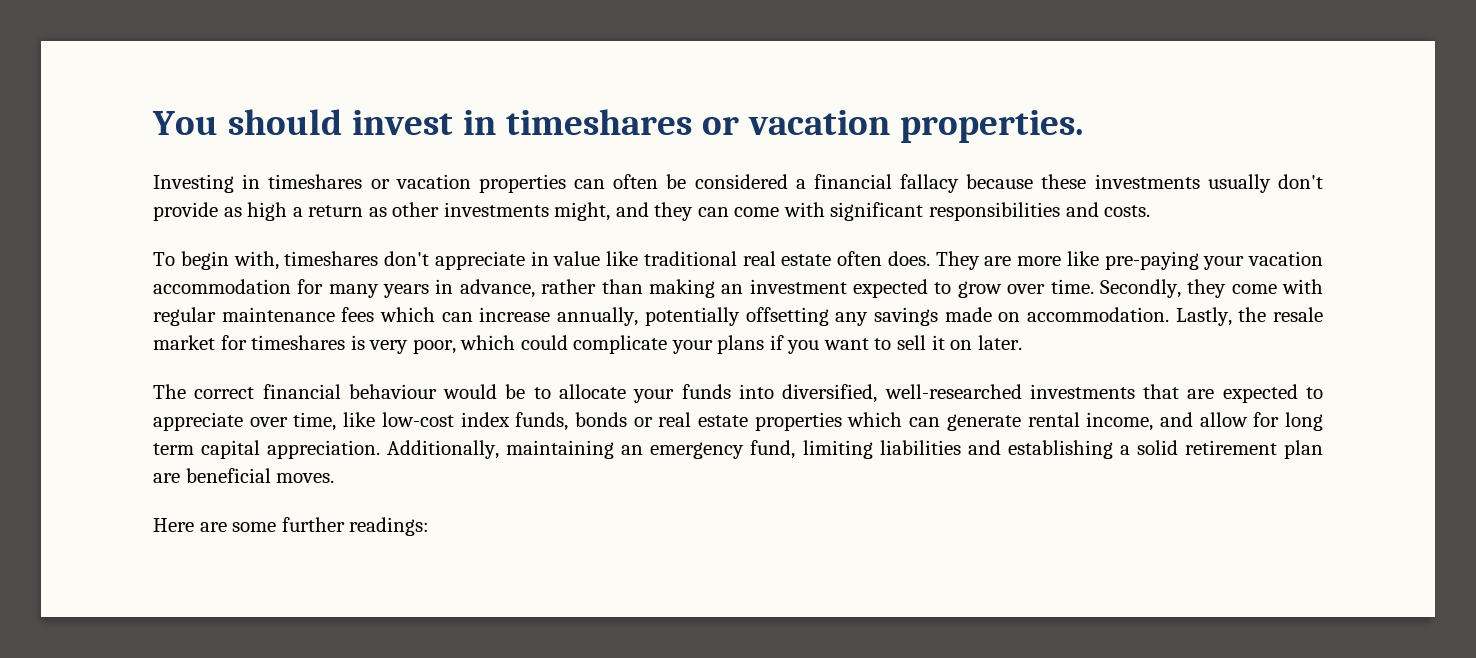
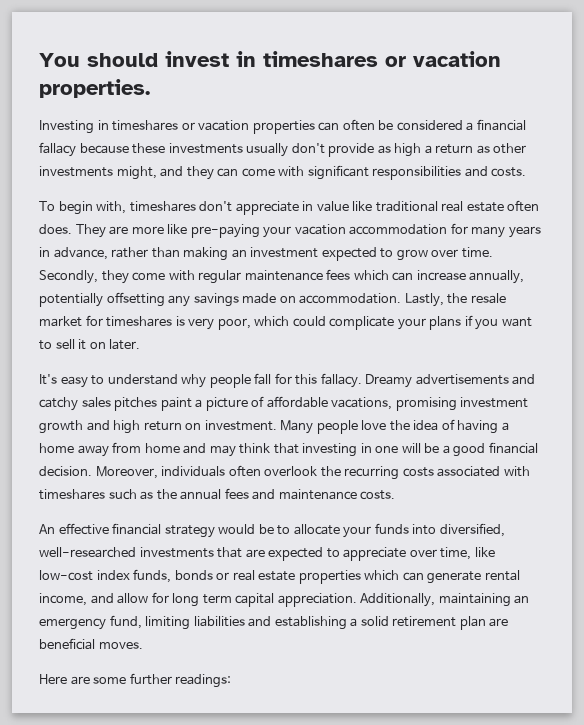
- The correct financial behaviour would be to allocate your funds into diversified, well-researched investments that are expected to appreciate over time, like low-cost index funds, bonds or real estate properties which can generate rental income, and allow for long term capital appreciation.
+ It's easy to understand why people fall for this fallacy. Dreamy advertisements and catchy sales pitches paint a picture of affordable vacations, promising investment growth and high return on investment. Many people love the idea of having a home away from home and may think that investing in one will be a good financial decision. Moreover, individuals often overlook the recurring costs associated with timeshares such as the annual fees and maintenance costs.
+ An effective financial strategy would be to allocate your funds into diversified, well-researched investments that are expected to appreciate over time, like low-cost index funds, bonds or real estate properties which can generate rental income, and allow for long term capital appreciation.

